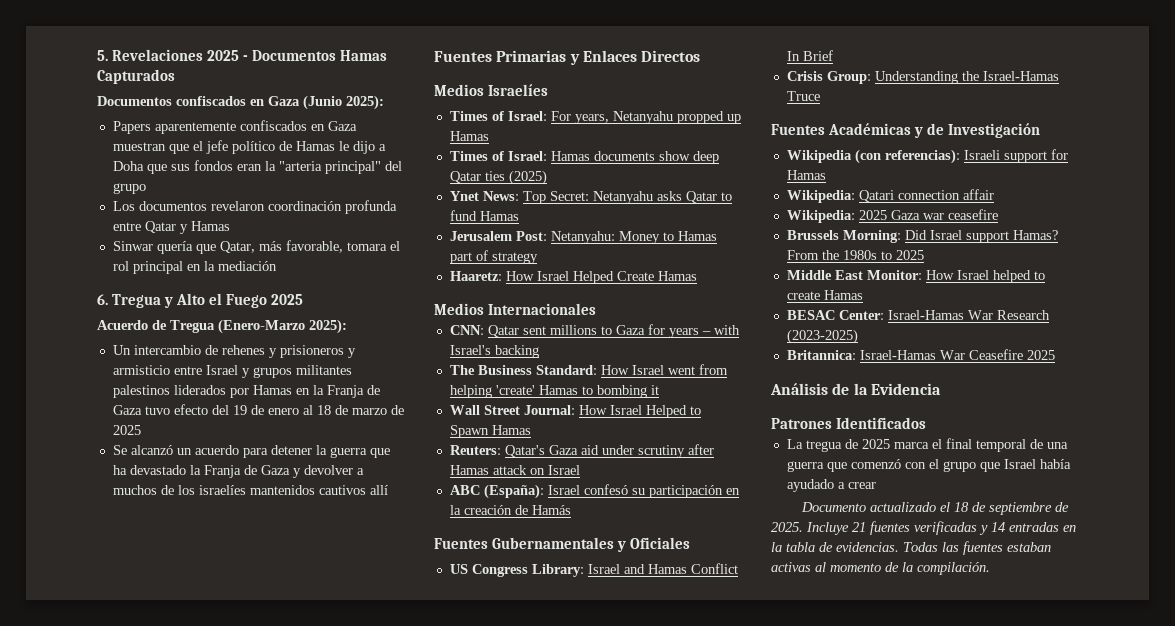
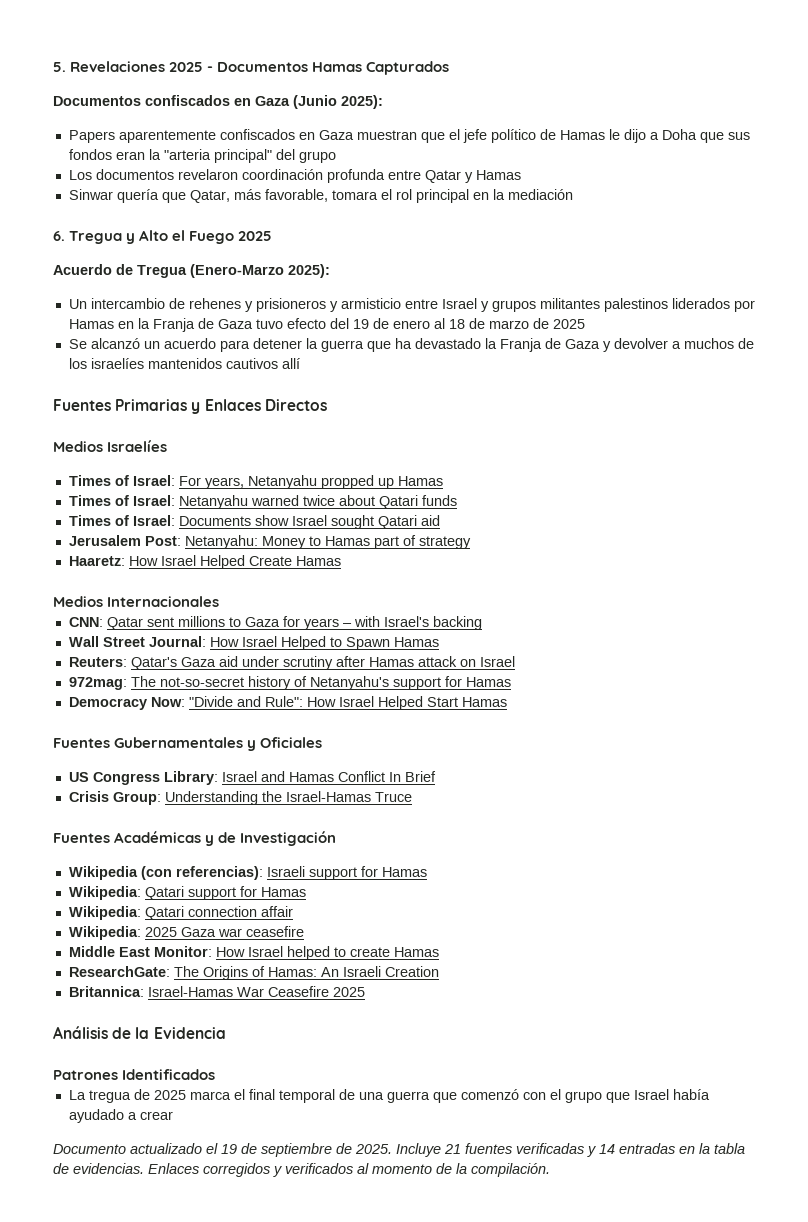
- Times of Israel: Hamas documents show deep Qatar ties (2025)
- Ynet News: Top Secret: Netanyahu asks Qatar to fund Hamas
+ Times of Israel: Netanyahu warned twice about Qatari funds
+ Times of Israel: Documents show Israel sought Qatari aid
- The Business Standard: How Israel went from helping 'create' Hamas to bombing it
- ABC (España): Israel confesó su participación en la creación de Hamás
+ 972mag: The not-so-secret history of Netanyahu's support for Hamas
+ Democracy Now: "Divide and Rule": How Israel Helped Start Hamas
+ Wikipedia: Qatari support for Hamas
- Brussels Morning: Did Israel support Hamas? From the 1980s to 2025
- BESAC Center: Israel-Hamas War Research (2023-2025)
+ ResearchGate: The Origins of Hamas: An Israeli Creation
- Documento actualizado el 18 de septiembre de 2025.
+ Documento actualizado el 19 de septiembre de 2025.
- Todas las fuentes estaban activas al momento de la compilación.
+ Enlaces corregidos y verificados al momento de la compilación.

